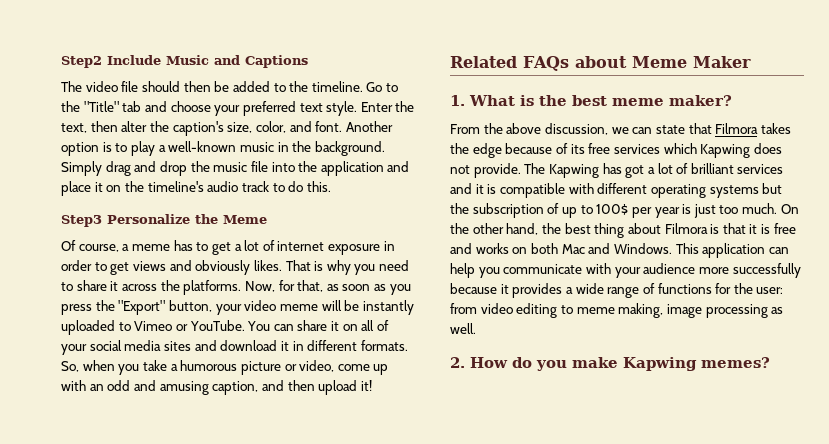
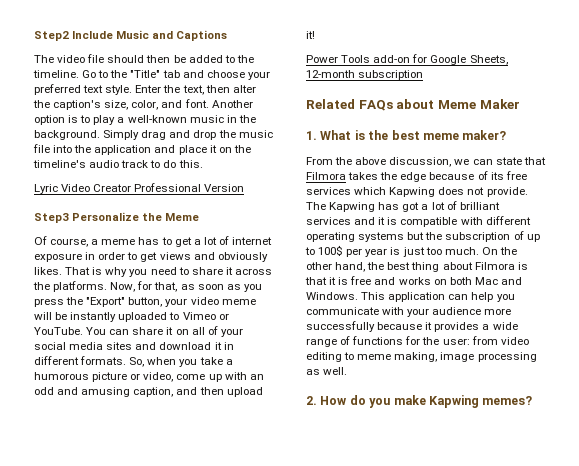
+ Lyric Video Creator Professional Version
+ Power Tools add-on for Google Sheets, 12-month subscription

